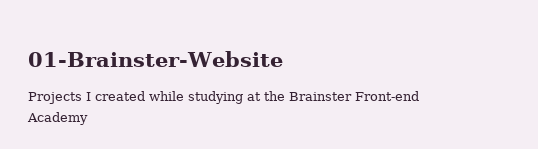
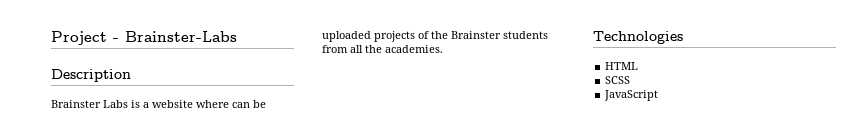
- 01-Brainster-Website
- Projects I created while studying at the Brainster Front-end Academy
+ Project - Brainster-Labs
+ Description
+ Brainster Labs is a website where can be uploaded projects of the Brainster students from all the academies.
+ Technologies
+ HTML
+ SCSS
+ JavaScript

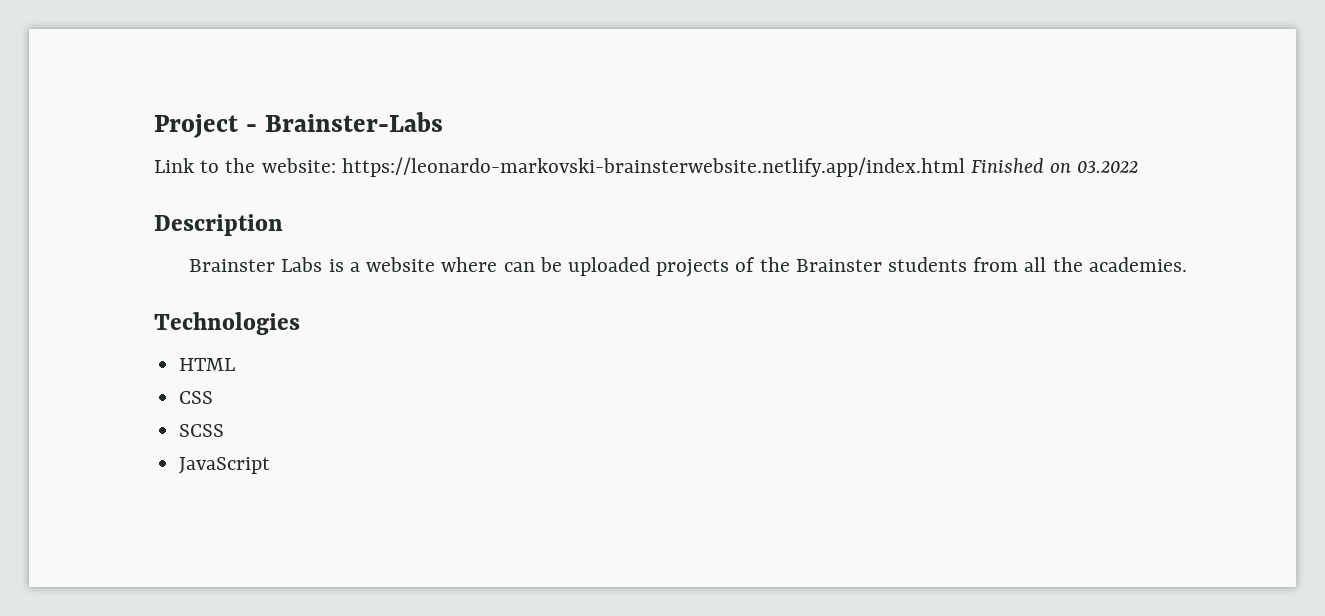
+ Link to the website: https://leonardo-markovski-brainsterwebsite.netlify.app/index.html Finished on 03.2022
+ CSS

